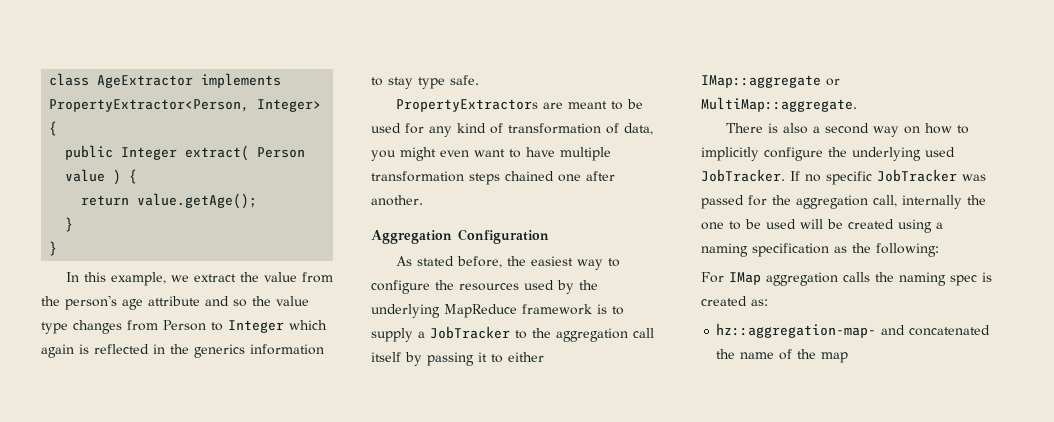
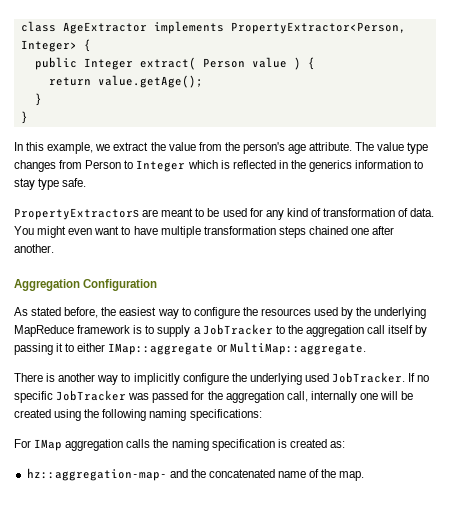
- In this example, we extract the value from the person's age attribute and so the value type changes from Person to Integer which again is reflected in the generics information to stay type safe.
+ In this example, we extract the value from the person's age attribute. The value type changes from Person to Integer which is reflected in the generics information to stay type safe.
- PropertyExtractors are meant to be used for any kind of transformation of data, you might even want to have multiple transformation steps chained one after another.
+ PropertyExtractors are meant to be used for any kind of transformation of data. You might even want to have multiple transformation steps chained one after another.
- There is also a second way on how to implicitly configure the underlying used JobTracker.
+ There is another way to implicitly configure the underlying used JobTracker.
- If no specific JobTracker was passed for the aggregation call, internally the one to be used will be created using a naming specification as the following:
+ If no specific JobTracker was passed for the aggregation call, internally one will be created using the following naming specifications:
- For IMap aggregation calls the naming spec is created as:
+ For IMap aggregation calls the naming specification is created as:
- hz::aggregation-map- and concatenated the name of the map
+ hz::aggregation-map- and the concatenated name of the map.

